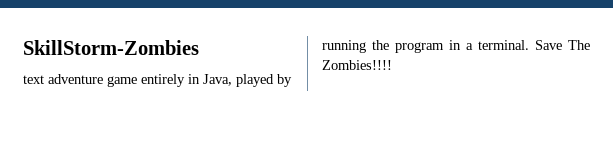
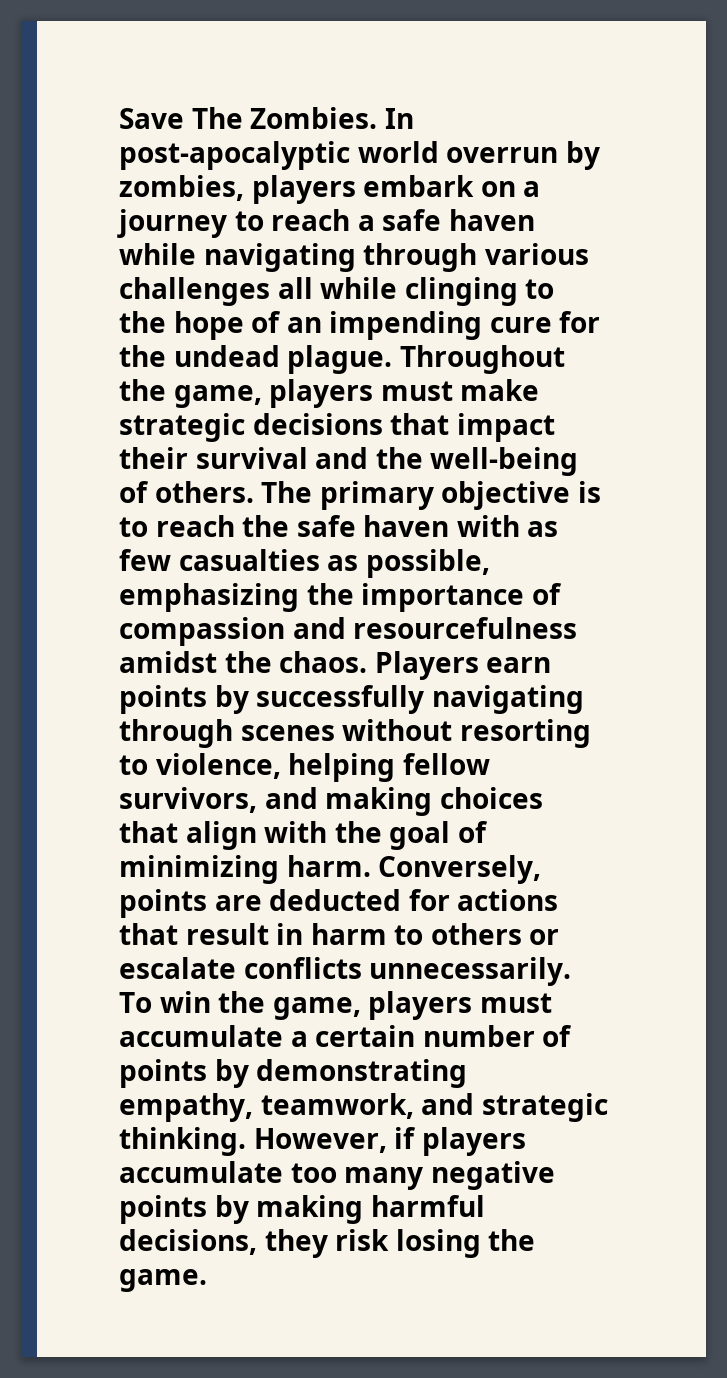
- SkillStorm-Zombies
- text adventure game entirely in Java, played by running the program in a terminal. Save The Zombies!!!!
+ Save The Zombies. In post-apocalyptic world overrun by zombies, players embark on a journey to reach a safe haven while navigating through various challenges all while clinging to the hope of an impending cure for the undead plague. Throughout the game, players must make strategic decisions that impact their survival and the well-being of others. The primary objective is to reach the safe haven with as few casualties as possible, emphasizing the importance of compassion and resourcefulness amidst the chaos. Players earn points by successfully navigating through scenes without resorting to violence, helping fellow survivors, and making choices that align with the goal of minimizing harm. Conversely, points are deducted for actions that result in harm to others or escalate conflicts unnecessarily. To win the game, players must accumulate a certain number of points by demonstrating empathy, teamwork, and strategic thinking. However, if players accumulate too many negative points by making harmful decisions, they risk losing the game.

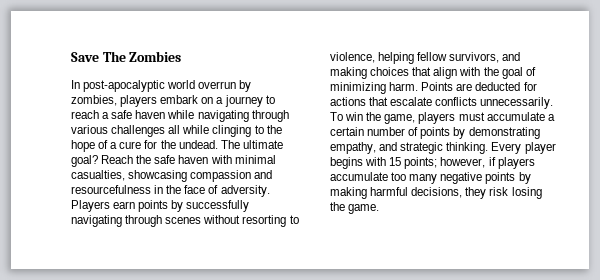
- Save The Zombies. In post-apocalyptic world overrun by zombies, players embark on a journey to reach a safe haven while navigating through various challenges all while clinging to the hope of an impending cure for the undead plague. Throughout the game, players must make strategic decisions that impact their survival and the well-being of others. The primary objective is to reach the safe haven with as few casualties as possible, emphasizing the importance of compassion and resourcefulness amidst the chaos.
+ Save The Zombies
+ In post-apocalyptic world overrun by zombies, players embark on a journey to reach a safe haven while navigating through various challenges all while clinging to the hope of a cure for the undead. The ultimate goal? Reach the safe haven with minimal casualties, showcasing compassion and resourcefulness in the face of adversity.
- Conversely, points are deducted for actions that result in harm to others or escalate conflicts unnecessarily.
+ Points are deducted for actions that escalate conflicts unnecessarily.
- To win the game, players must accumulate a certain number of points by demonstrating empathy, teamwork, and strategic thinking.
+ To win the game, players must accumulate a certain number of points by demonstrating empathy, and strategic thinking.
- However, if players accumulate too many negative points by making harmful decisions, they risk losing the game.
+ Every player begins with 15 points; however, if players accumulate too many negative points by making harmful decisions, they risk losing the game.

